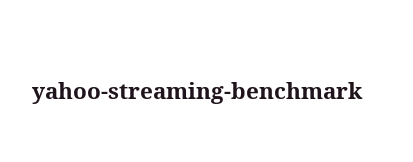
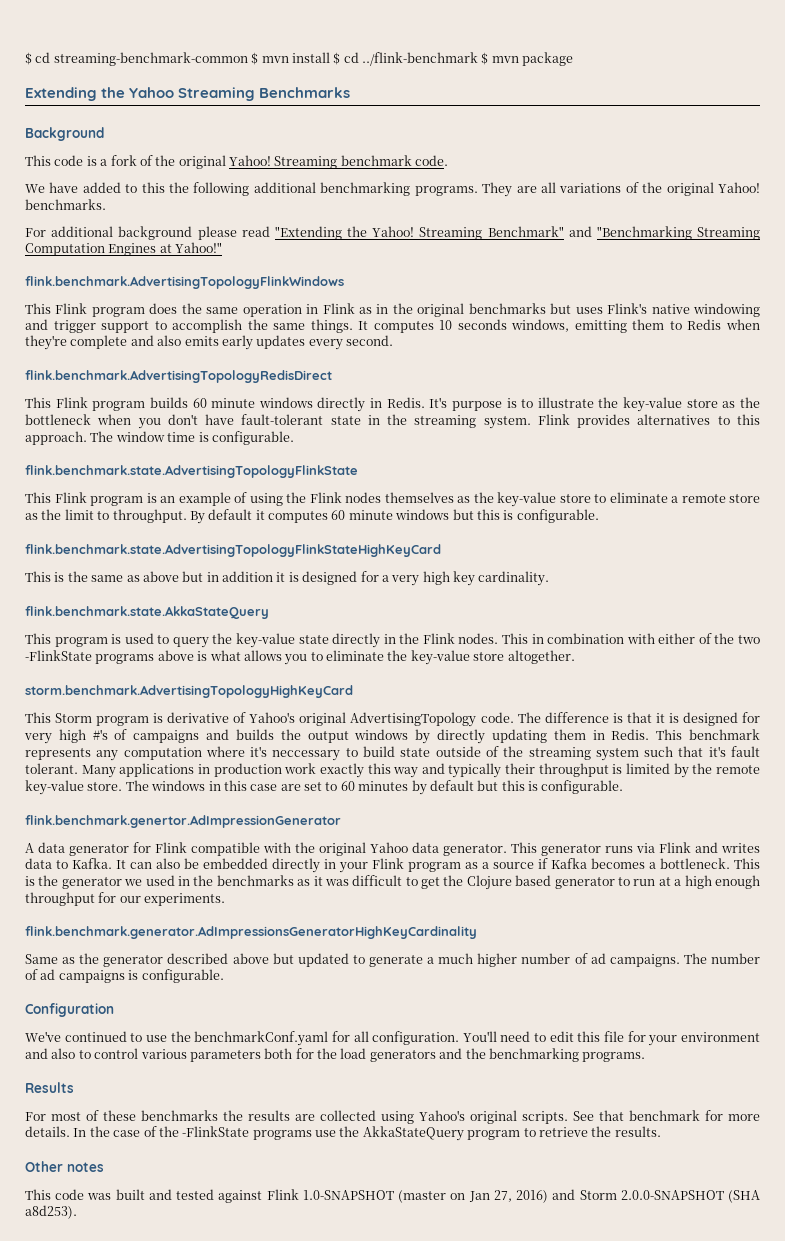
- yahoo-streaming-benchmark
+ $ cd streaming-benchmark-common $ mvn install $ cd ../flink-benchmark $ mvn package
+ Extending the Yahoo Streaming Benchmarks
+ Background
+ This code is a fork of the original Yahoo! Streaming benchmark code.
+ We have added to this the following additional benchmarking programs. They are all variations of the original Yahoo! benchmarks.
+ For additional background please read "Extending the Yahoo! Streaming Benchmark" and "Benchmarking Streaming Computation Engines at Yahoo!"
+ flink.benchmark.AdvertisingTopologyFlinkWindows
+ This Flink program does the same operation in Flink as in the original benchmarks but uses Flink's native windowing and trigger support to accomplish the same things. It computes 10 seconds windows, emitting them to Redis when they're complete and also emits early updates every second.
+ flink.benchmark.AdvertisingTopologyRedisDirect
+ This Flink program builds 60 minute windows directly in Redis. It's purpose is to illustrate the key-value store as the bottleneck when you don't have fault-tolerant state in the streaming system. Flink provides alternatives to this approach. The window time is configurable.
+ flink.benchmark.state.AdvertisingTopologyFlinkState
+ This Flink program is an example of using the Flink nodes themselves as the key-value store to eliminate a remote store as the limit to throughput. By default it computes 60 minute windows but this is configurable.
+ flink.benchmark.state.AdvertisingTopologyFlinkStateHighKeyCard
+ This is the same as above but in addition it is designed for a very high key cardinality.
+ flink.benchmark.state.AkkaStateQuery
+ This program is used to query the key-value state directly in the Flink nodes. This in combination with either of the two -FlinkState programs above is what allows you to eliminate the key-value store altogether.
+ storm.benchmark.AdvertisingTopologyHighKeyCard
+ This Storm program is derivative of Yahoo's original AdvertisingTopology code. The difference is that it is designed for very high #'s of campaigns and builds the output windows by directly updating them in Redis. This benchmark represents any computation where it's neccessary to build state outside of the streaming system such that it's fault tolerant. Many applications in production work exactly this way and typically their throughput is limited by the remote key-value store. The windows in this case are set to 60 minutes by default but this is configurable.
+ flink.benchmark.genertor.AdImpressionGenerator
+ A data generator for Flink compatible with the original Yahoo data generator. This generator runs via Flink and writes data to Kafka. It can also be embedded directly in your Flink program as a source if Kafka becomes a bottleneck. This is the generator we used in the benchmarks as it was difficult to get the Clojure based generator to run at a high enough throughput for our experiments.
+ flink.benchmark.generator.AdImpressionsGeneratorHighKeyCardinality
+ Same as the generator described above but updated to generate a much higher number of ad campaigns. The number of ad campaigns is configurable.
+ Configuration
+ We've continued to use the benchmarkConf.yaml for all configuration. You'll need to edit this file for your environment and also to control various parameters both for the load generators and the benchmarking programs.
+ Results
+ For most of these benchmarks the results are collected using Yahoo's original scripts. See that benchmark for more details. In the case of the -FlinkState programs use the AkkaStateQuery program to retrieve the results.
+ Other notes
+ This code was built and tested against Flink 1.0-SNAPSHOT (master on Jan 27, 2016) and Storm 2.0.0-SNAPSHOT (SHA a8d253).

